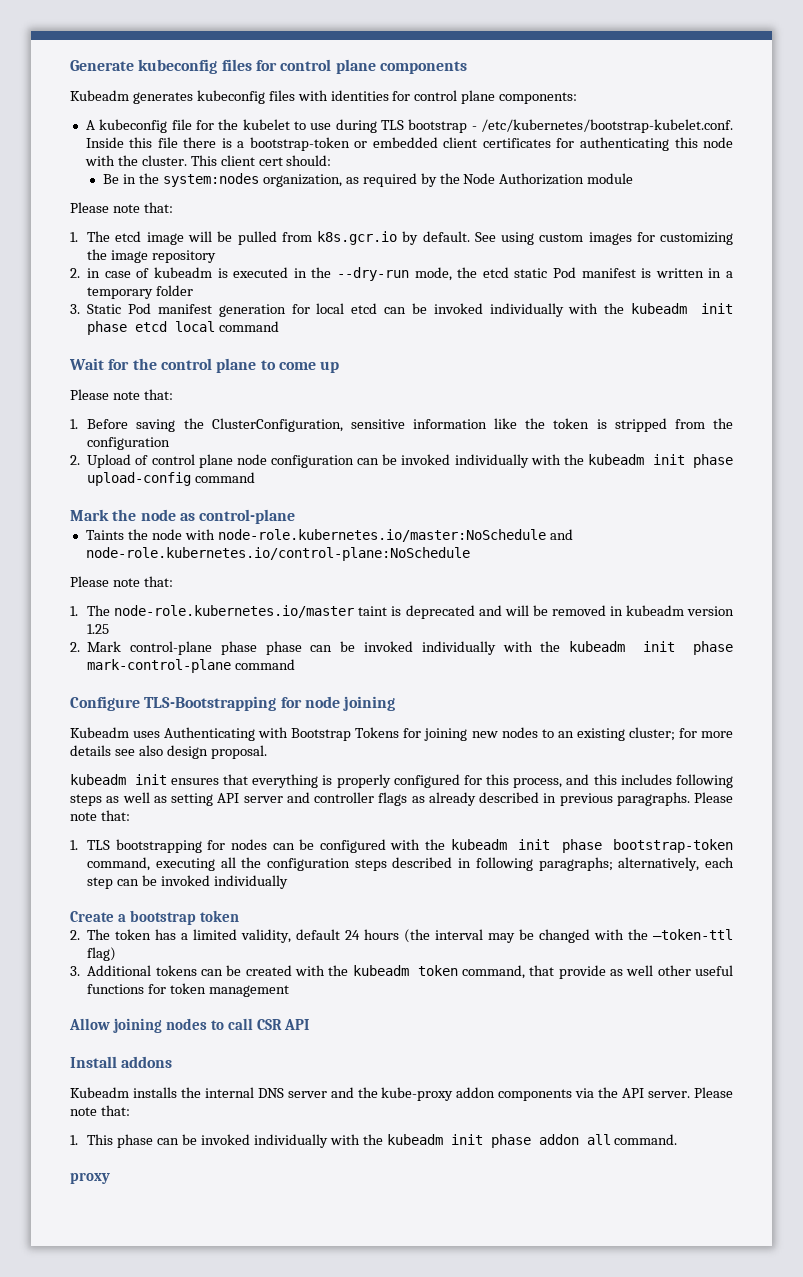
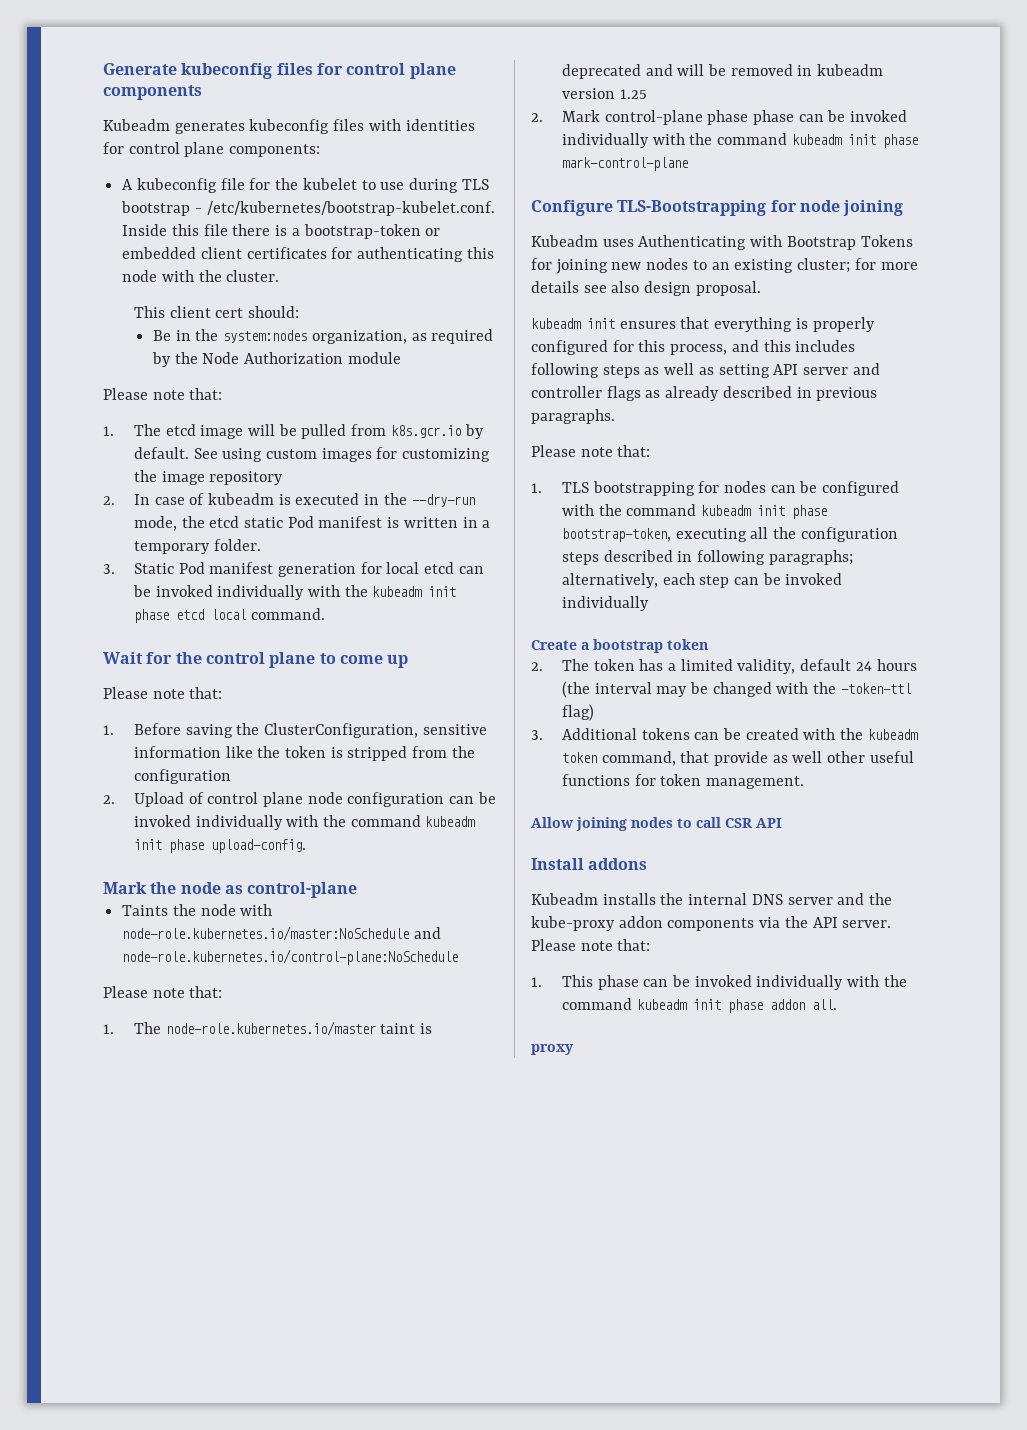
- A kubeconfig file for the kubelet to use during TLS bootstrap - /etc/kubernetes/bootstrap-kubelet.conf. Inside this file there is a bootstrap-token or embedded client certificates for authenticating this node with the cluster. This client cert should:
+ A kubeconfig file for the kubelet to use during TLS bootstrap - /etc/kubernetes/bootstrap-kubelet.conf. Inside this file there is a bootstrap-token or embedded client certificates for authenticating this node with the cluster.
+ This client cert should:
- 2. in case of kubeadm is executed in the --dry-run mode, the etcd static Pod manifest is written in a temporary folder
+ 2. In case of kubeadm is executed in the --dry-run mode, the etcd static Pod manifest is written in a temporary folder.
- 3. Static Pod manifest generation for local etcd can be invoked individually with the kubeadm init phase etcd local command
+ 3. Static Pod manifest generation for local etcd can be invoked individually with the kubeadm init phase etcd local command.
- 2. Upload of control plane node configuration can be invoked individually with the kubeadm init phase upload-config command
+ 2. Upload of control plane node configuration can be invoked individually with the command kubeadm init phase upload-config.
- 2. Mark control-plane phase phase can be invoked individually with the kubeadm init phase mark-control-plane command
+ 2. Mark control-plane phase phase can be invoked individually with the command kubeadm init phase mark-control-plane
- kubeadm init ensures that everything is properly configured for this process, and this includes following steps as well as setting API server and controller flags as already described in previous paragraphs. Please note that:
+ kubeadm init ensures that everything is properly configured for this process, and this includes following steps as well as setting API server and controller flags as already described in previous paragraphs.
+ Please note that:
- 1. TLS bootstrapping for nodes can be configured with the kubeadm init phase bootstrap-token command, executing all the configuration steps described in following paragraphs; alternatively, each step can be invoked individually
+ 1. TLS bootstrapping for nodes can be configured with the command kubeadm init phase bootstrap-token, executing all the configuration steps described in following paragraphs; alternatively, each step can be invoked individually
- 3. Additional tokens can be created with the kubeadm token command, that provide as well other useful functions for token management
+ 3. Additional tokens can be created with the kubeadm token command, that provide as well other useful functions for token management.
- 1. This phase can be invoked individually with the kubeadm init phase addon all command.
+ 1. This phase can be invoked individually with the command kubeadm init phase addon all.

